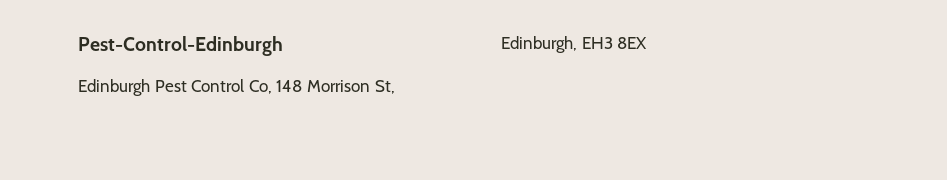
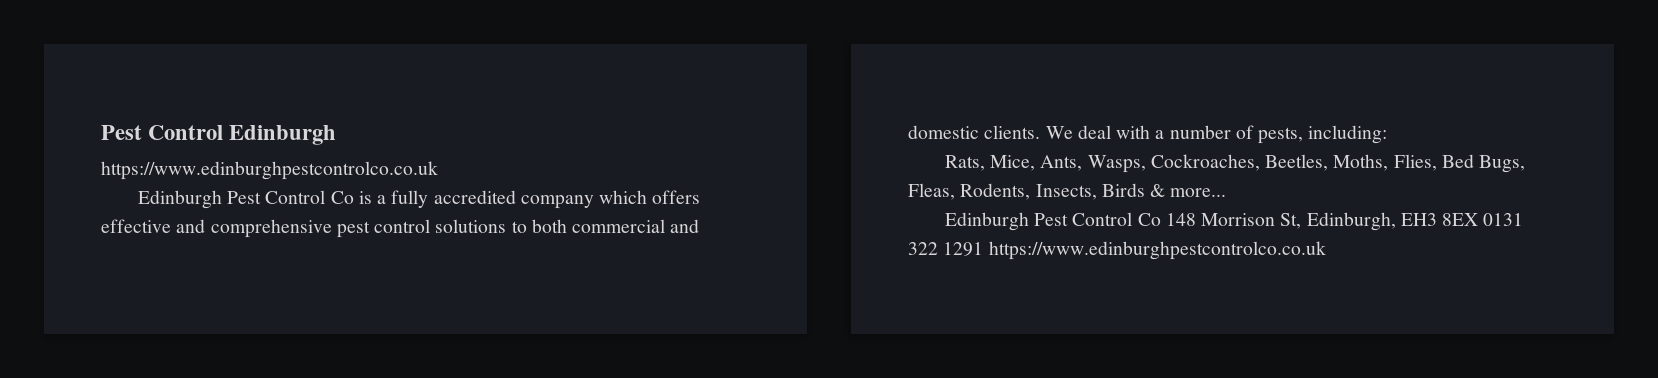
- Pest-Control-Edinburgh
- Edinburgh Pest Control Co, 148 Morrison St, Edinburgh, EH3 8EX
+ Pest Control Edinburgh
+ https://www.edinburghpestcontrolco.co.uk
+ Edinburgh Pest Control Co is a fully accredited company which offers effective and comprehensive pest control solutions to both commercial and domestic clients. We deal with a number of pests, including:
+ Rats, Mice, Ants, Wasps, Cockroaches, Beetles, Moths, Flies, Bed Bugs, Fleas, Rodents, Insects, Birds & more...
+ Edinburgh Pest Control Co 148 Morrison St, Edinburgh, EH3 8EX 0131 322 1291 https://www.edinburghpestcontrolco.co.uk

